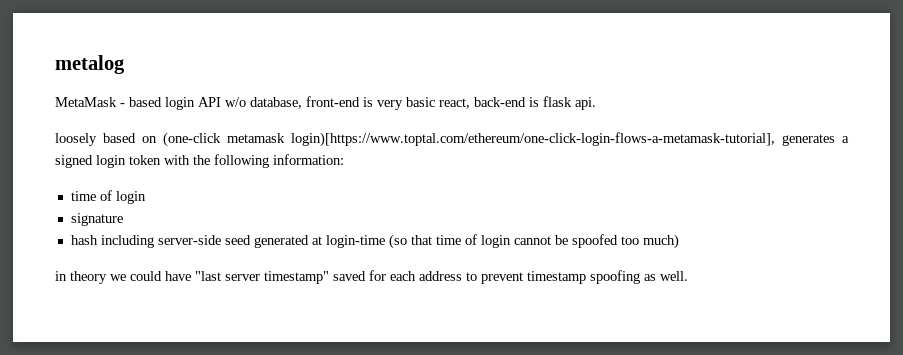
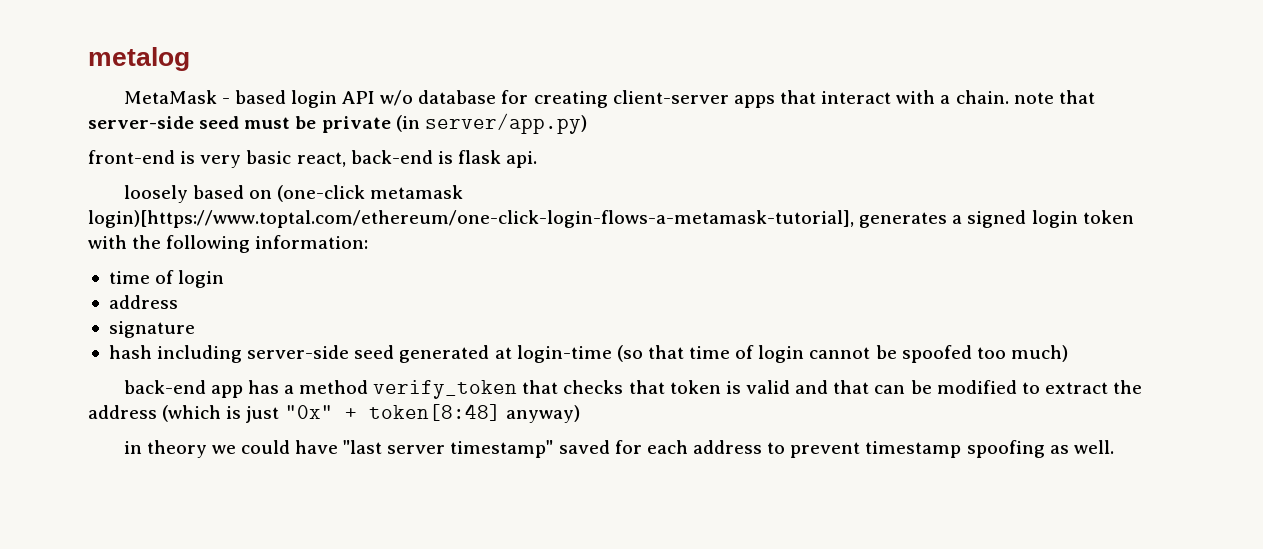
- MetaMask - based login API w/o database, front-end is very basic react, back-end is flask api.
+ MetaMask - based login API w/o database for creating client-server apps that interact with a chain. note that server-side seed must be private (in server/app.py)
+ front-end is very basic react, back-end is flask api.
  loosely based on (one-click metamask login)[https://www.toptal.com/ethereum/one-click-login-flows-a-metamask-tutorial], generates a signed login token with the following information:
  time of login
+ address
+ back-end app has a method verify_token that checks that token is valid and that can be modified to extract the address (which is just "0x" + token[8:48] anyway)

